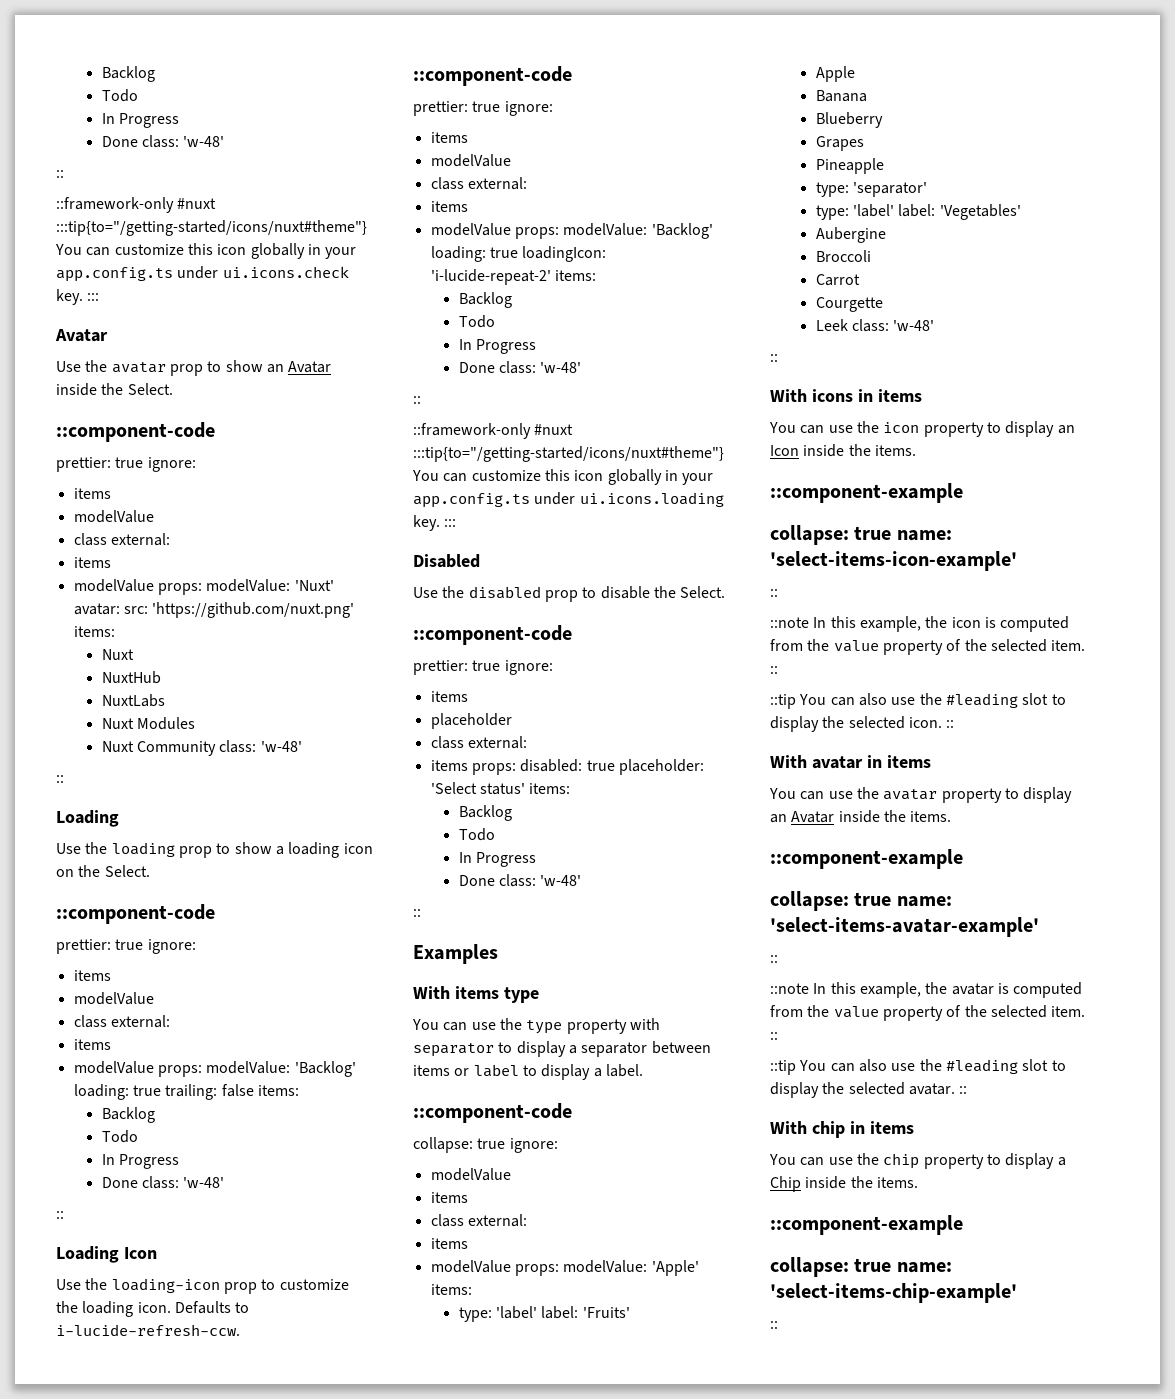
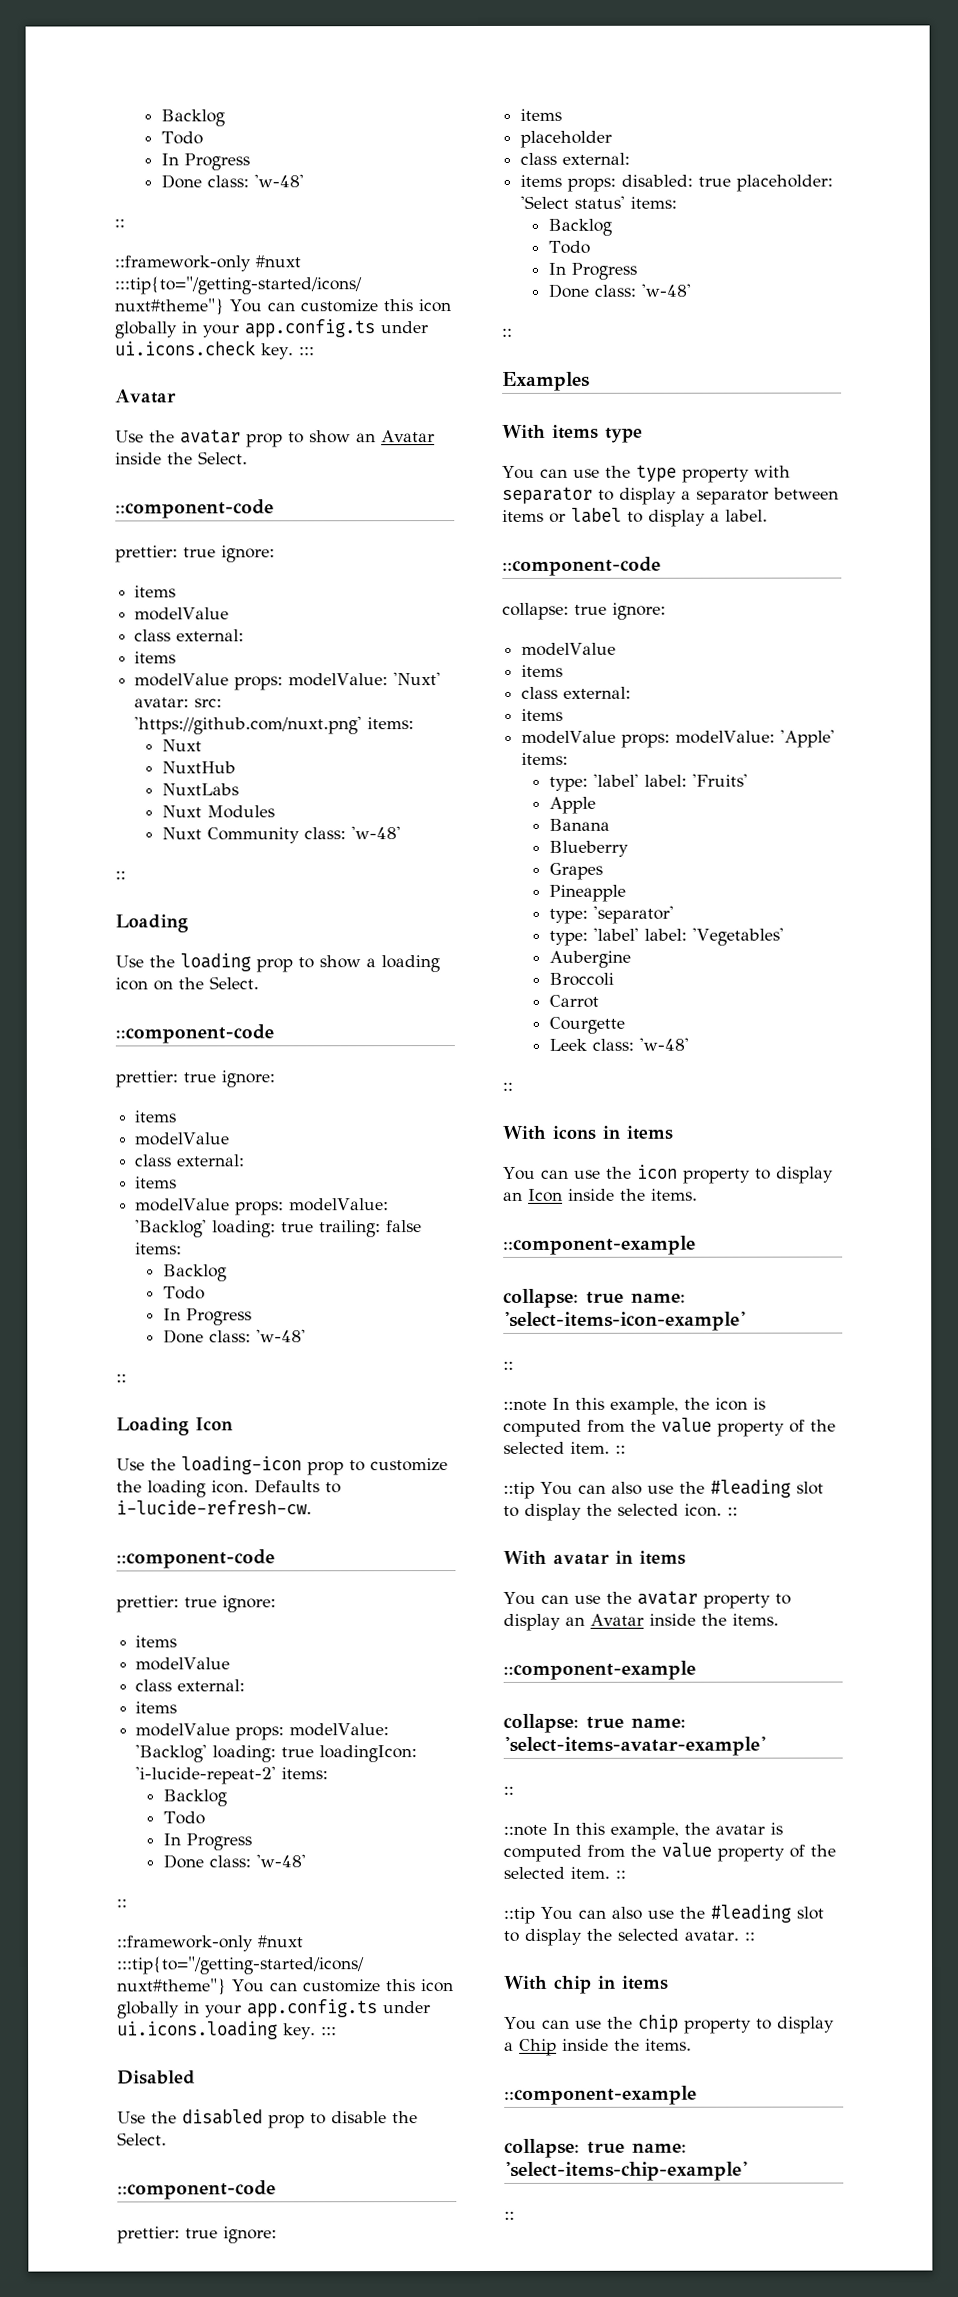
- Defaults to i-lucide-refresh-ccw.
+ Defaults to i-lucide-refresh-cw.

